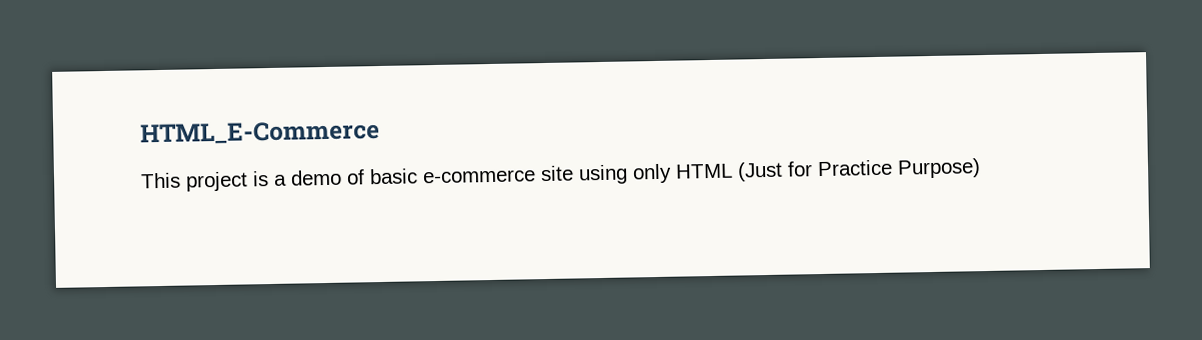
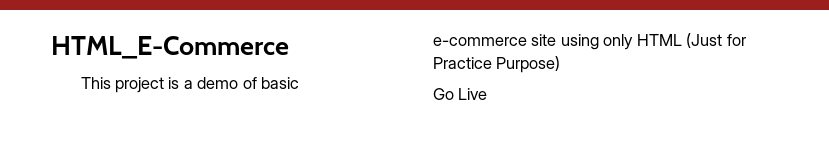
+ Go Live

